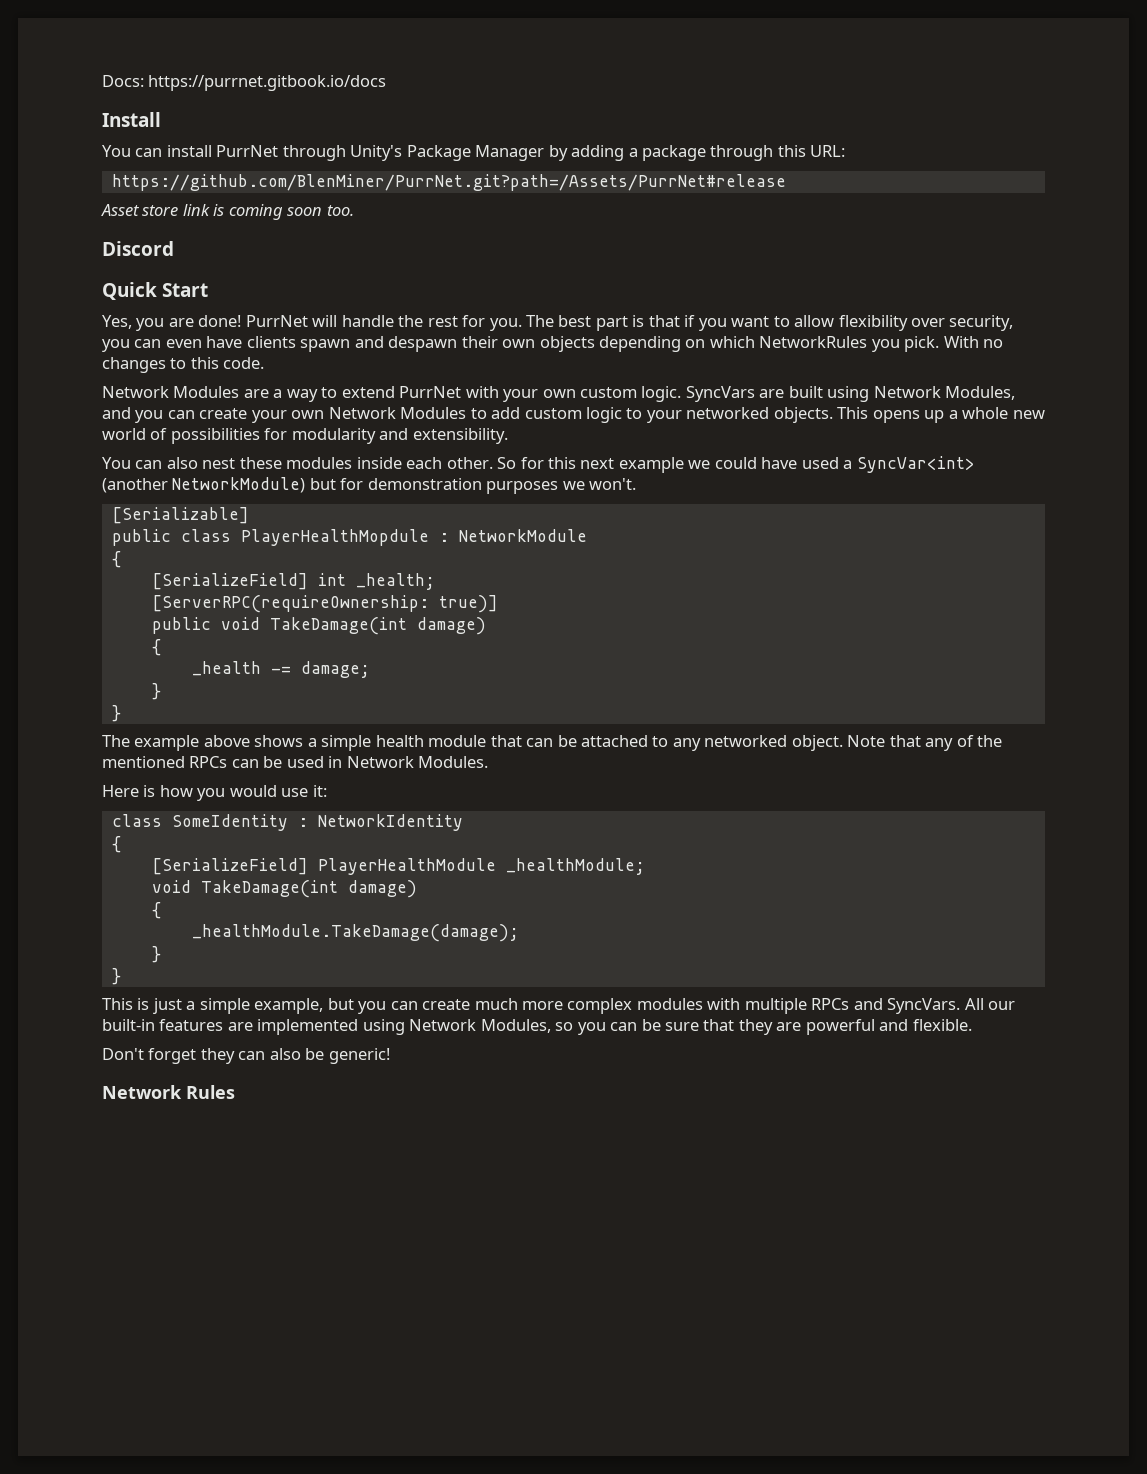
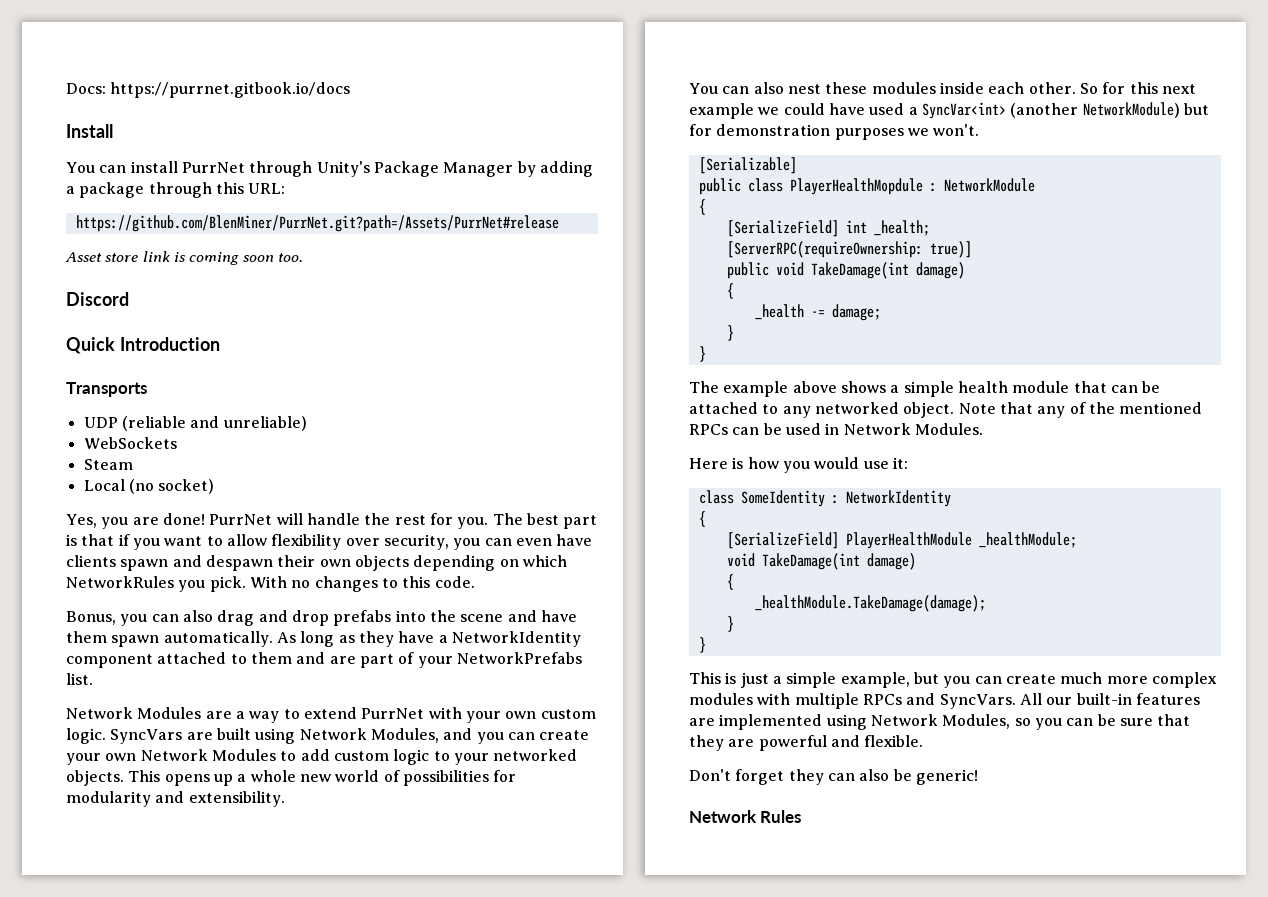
- Quick Start
+ Quick Introduction
+ Transports
+ UDP (reliable and unreliable)
+ WebSockets
+ Steam
+ Local (no socket)
+ Bonus, you can also drag and drop prefabs into the scene and have them spawn automatically. As long as they have a NetworkIdentity component attached to them and are part of your NetworkPrefabs list.

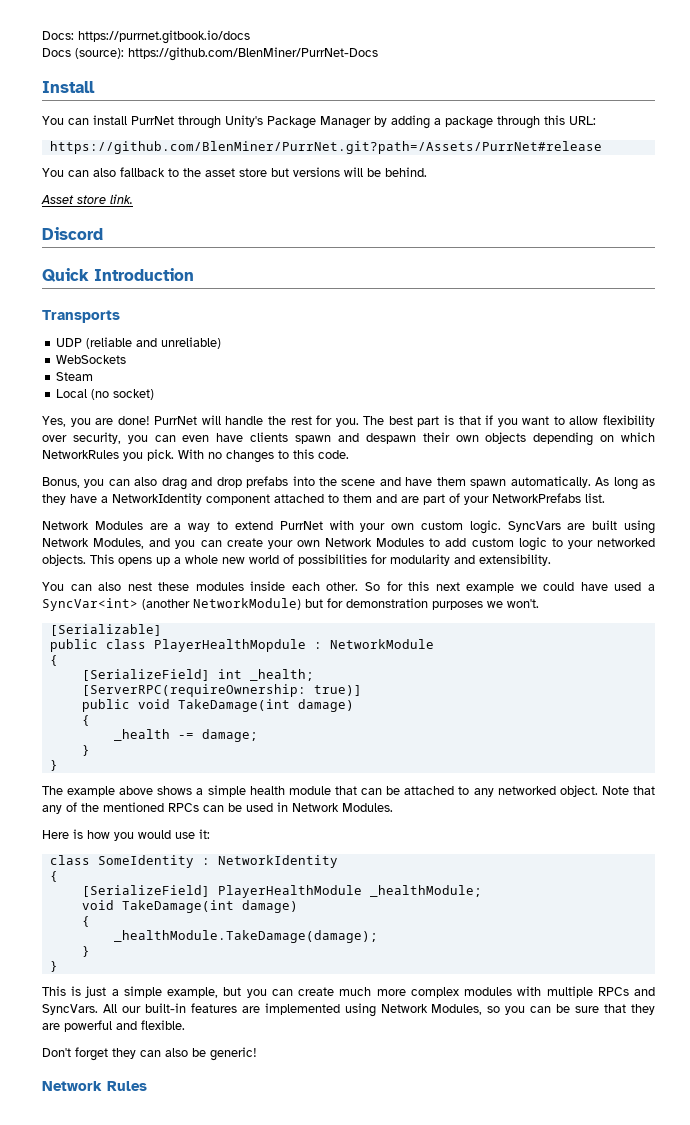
+ Docs (source): https://github.com/BlenMiner/PurrNet-Docs
- Asset store link is coming soon too.
+ You can also fallback to the asset store but versions will be behind.
+ Asset store link.

